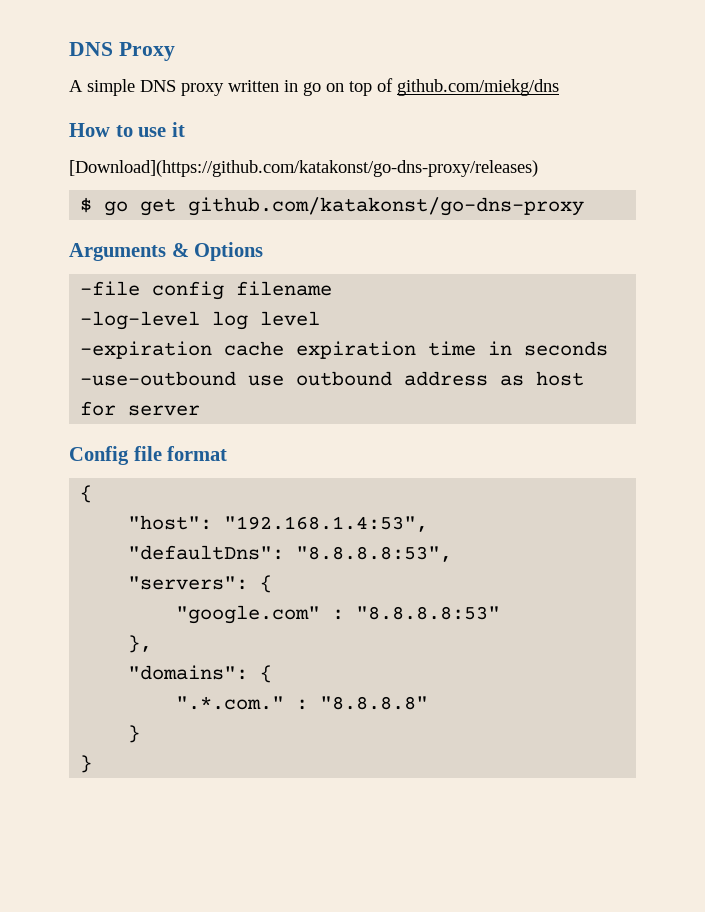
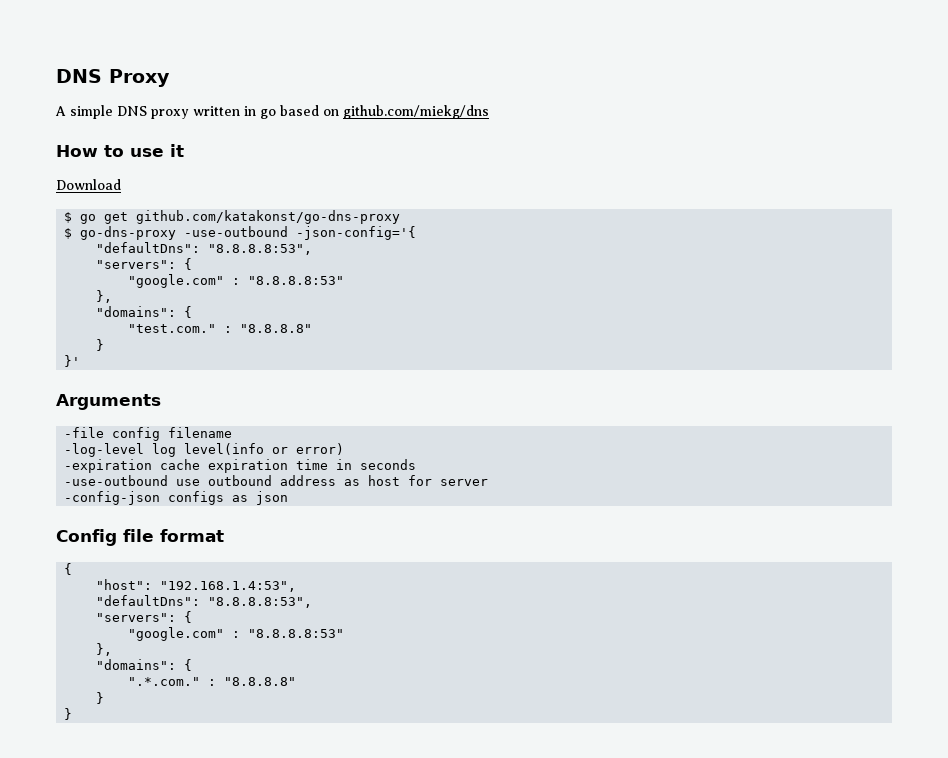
- A simple DNS proxy written in go on top of github.com/miekg/dns
+ A simple DNS proxy written in go based on github.com/miekg/dns
- [Download](https://github.com/katakonst/go-dns-proxy/releases)
+ Download
+ $ go-dns-proxy -use-outbound -json-config='{
+ "defaultDns": "8.8.8.8:53",
+ "servers": {
+ "google.com" : "8.8.8.8:53"
+ },
+ "domains": {
+ "test.com." : "8.8.8.8"
+ }
+ }'
- Arguments & Options
+ Arguments
- -log-level log level
+ -log-level log level(info or error)
+ -config-json configs as json

